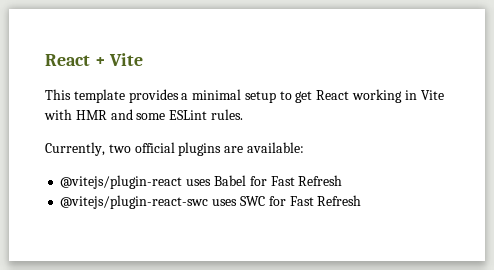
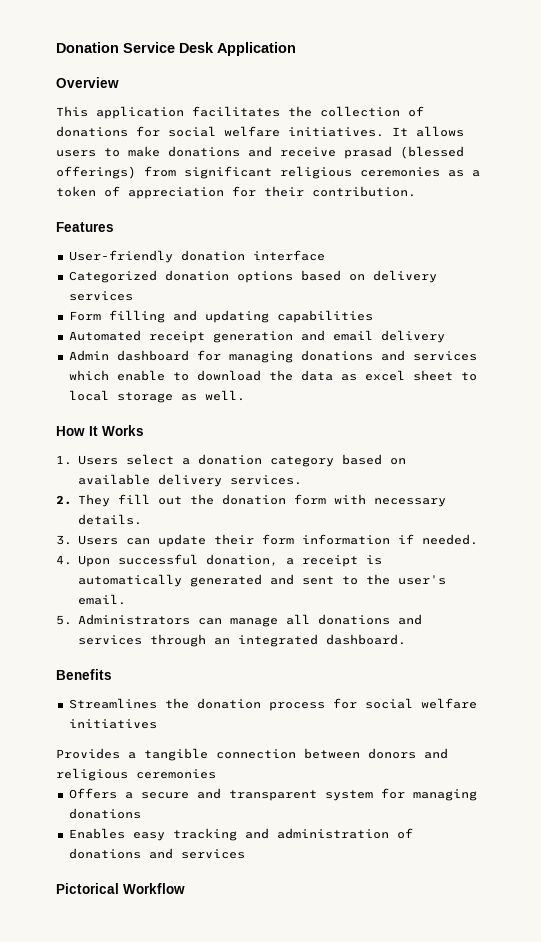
- React + Vite
- This template provides a minimal setup to get React working in Vite with HMR and some ESLint rules.
- Currently, two official plugins are available:
- @vitejs/plugin-react uses Babel for Fast Refresh
- @vitejs/plugin-react-swc uses SWC for Fast Refresh
+ Donation Service Desk Application
+ Overview
+ This application facilitates the collection of donations for social welfare initiatives. It allows users to make donations and receive prasad (blessed offerings) from significant religious ceremonies as a token of appreciation for their contribution.
+ Features
+ User-friendly donation interface
+ Categorized donation options based on delivery services
+ Form filling and updating capabilities
+ Automated receipt generation and email delivery
+ Admin dashboard for managing donations and services which enable to download the data as excel sheet to local storage as well.
+ How It Works
+ 1. Users select a donation category based on available delivery services.
+ 2. They fill out the donation form with necessary details.
+ 3. Users can update their form information if needed.
+ 4. Upon successful donation, a receipt is automatically generated and sent to the user's email.
+ 5. Administrators can manage all donations and services through an integrated dashboard.
+ Benefits
+ Streamlines the donation process for social welfare initiatives
+ Provides a tangible connection between donors and religious ceremonies
+ Offers a secure and transparent system for managing donations
+ Enables easy tracking and administration of donations and services
+ Pictorical Workflow

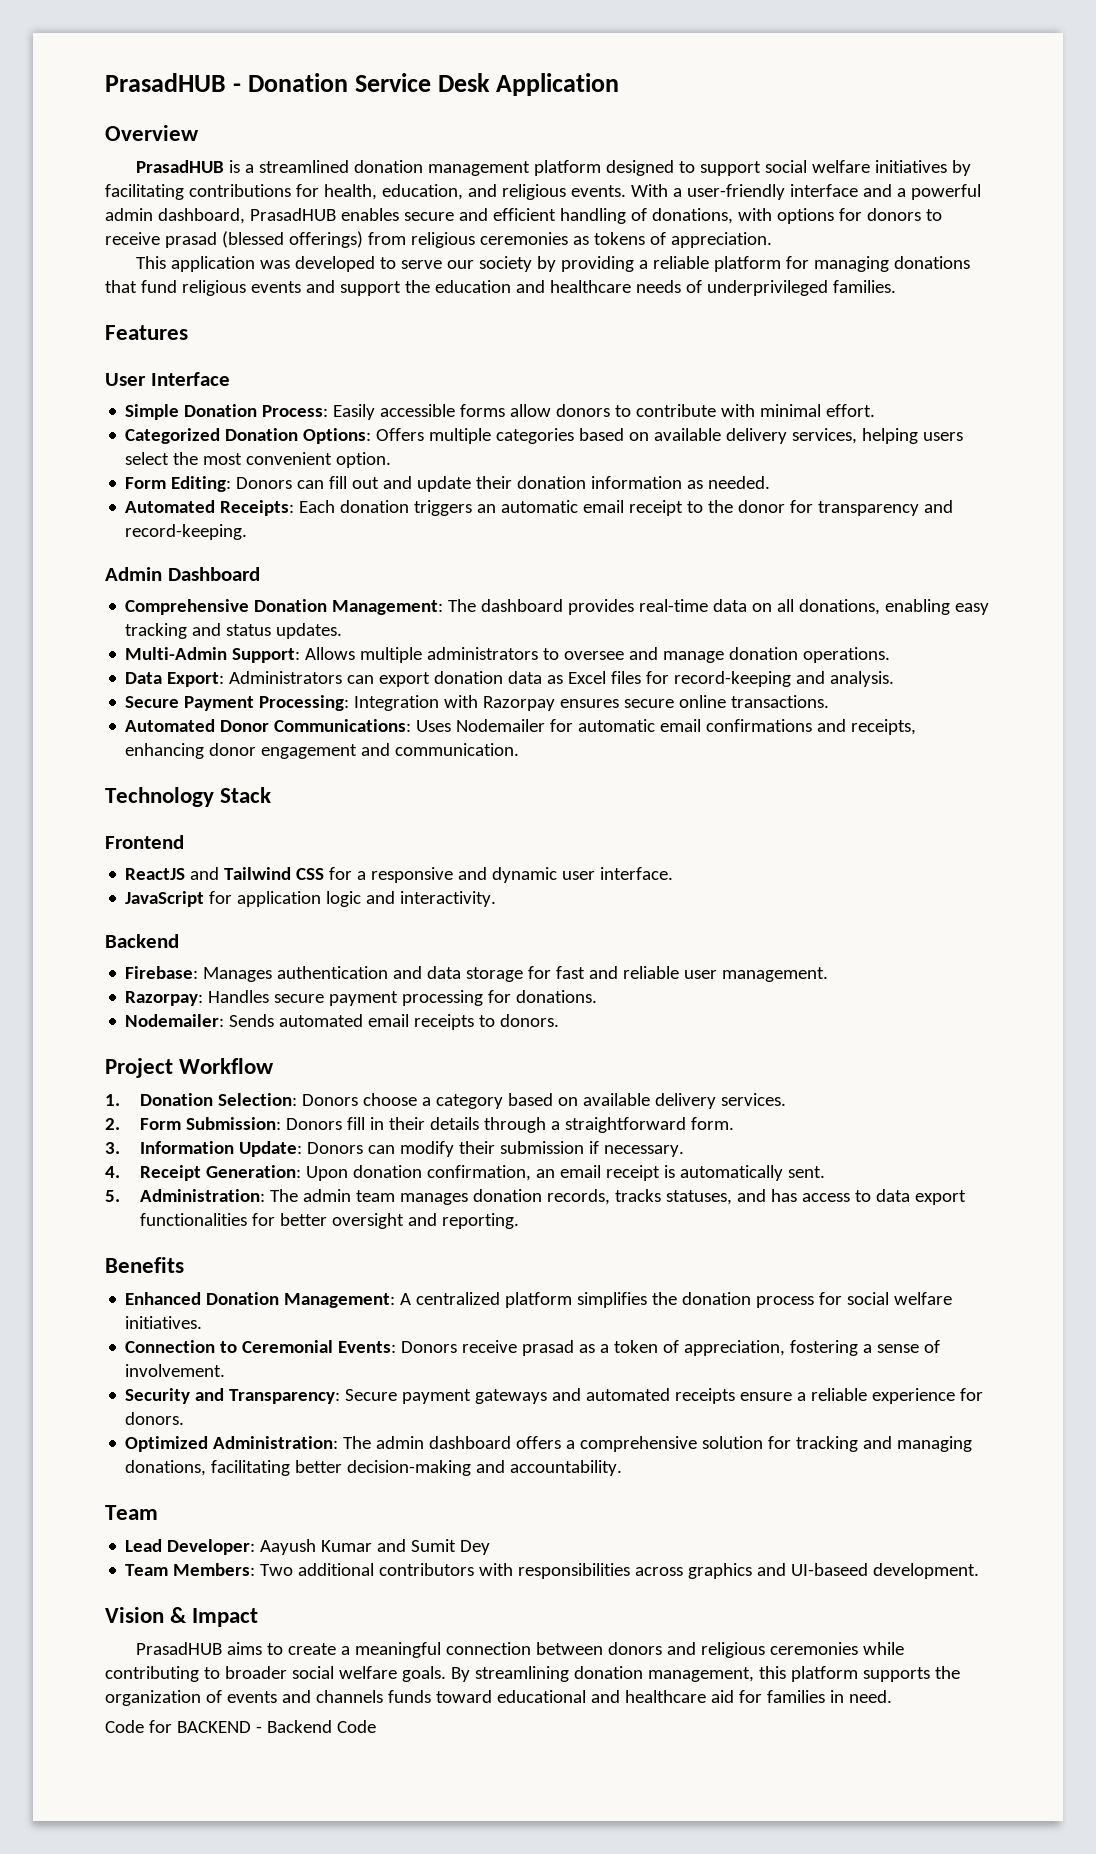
- Donation Service Desk Application
+ PrasadHUB - Donation Service Desk Application
- This application facilitates the collection of donations for social welfare initiatives. It allows users to make donations and receive prasad (blessed offerings) from significant religious ceremonies as a token of appreciation for their contribution.
+ PrasadHUB is a streamlined donation management platform designed to support social welfare initiatives by facilitating contributions for health, education, and religious events. With a user-friendly interface and a powerful admin dashboard, PrasadHUB enables secure and efficient handling of donations, with options for donors to receive prasad (blessed offerings) from religious ceremonies as tokens of appreciation.
+ This application was developed to serve our society by providing a reliable platform for managing donations that fund religious events and support the education and healthcare needs of underprivileged families.
  Features
- User-friendly donation interface
- Categorized donation options based on delivery services
- Form filling and updating capabilities
- Automated receipt generation and email delivery
- Admin dashboard for managing donations and services which enable to download the data as excel sheet to local storage as well.
- How It Works
- 1. Users select a donation category based on available delivery services.
+ User Interface
+ Simple Donation Process: Easily accessible forms allow donors to contribute with minimal effort.
+ Categorized Donation Options: Offers multiple categories based on available delivery services, helping users select the most convenient option.
+ Form Editing: Donors can fill out and update their donation information as needed.
+ Automated Receipts: Each donation triggers an automatic email receipt to the donor for transparency and record-keeping.
+ Admin Dashboard
+ Comprehensive Donation Management: The dashboard provides real-time data on all donations, enabling easy tracking and status updates.
+ Multi-Admin Support: Allows multiple administrators to oversee and manage donation operations.
+ Data Export: Administrators can export donation data as Excel files for record-keeping and analysis.
+ Secure Payment Processing: Integration with Razorpay ensures secure online transactions.
+ Automated Donor Communications: Uses Nodemailer for automatic email confirmations and receipts, enhancing donor engagement and communication.
+ Technology Stack
+ Frontend
+ ReactJS and Tailwind CSS for a responsive and dynamic user interface.
+ JavaScript for application logic and interactivity.
+ Backend
+ Firebase: Manages authentication and data storage for fast and reliable user management.
+ Razorpay: Handles secure payment processing for donations.
+ Nodemailer: Sends automated email receipts to donors.
+ Project Workflow
+ 1. Donation Selection: Donors choose a category based on available delivery services.
- 2. They fill out the donation form with necessary details.
- 3. Users can update their form information if needed.
- 4. Upon successful donation, a receipt is automatically generated and sent to the user's email.
- 5. Administrators can manage all donations and services through an integrated dashboard.
+ 2. Form Submission: Donors fill in their details through a straightforward form.
+ 3. Information Update: Donors can modify their submission if necessary.
+ 4. Receipt Generation: Upon donation confirmation, an email receipt is automatically sent.
+ 5. Administration: The admin team manages donation records, tracks statuses, and has access to data export functionalities for better oversight and reporting.
  Benefits
- Streamlines the donation process for social welfare initiatives
- Provides a tangible connection between donors and religious ceremonies
- Offers a secure and transparent system for managing donations
- Enables easy tracking and administration of donations and services
- Pictorical Workflow
+ Enhanced Donation Management: A centralized platform simplifies the donation process for social welfare initiatives.
+ Connection to Ceremonial Events: Donors receive prasad as a token of appreciation, fostering a sense of involvement.
+ Security and Transparency: Secure payment gateways and automated receipts ensure a reliable experience for donors.
+ Optimized Administration: The admin dashboard offers a comprehensive solution for tracking and managing donations, facilitating better decision-making and accountability.
+ Team
+ Lead Developer: Aayush Kumar and Sumit Dey
+ Team Members: Two additional contributors with responsibilities across graphics and UI-baseed development.
+ Vision & Impact
+ PrasadHUB aims to create a meaningful connection between donors and religious ceremonies while contributing to broader social welfare goals. By streamlining donation management, this platform supports the organization of events and channels funds toward educational and healthcare aid for families in need.
+ Code for BACKEND - Backend Code

